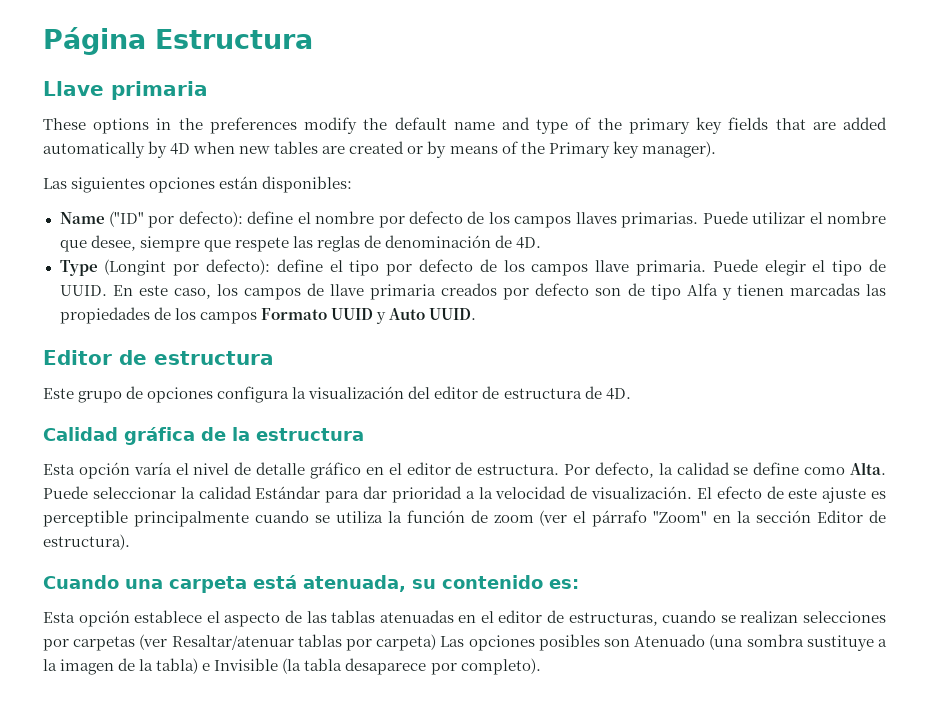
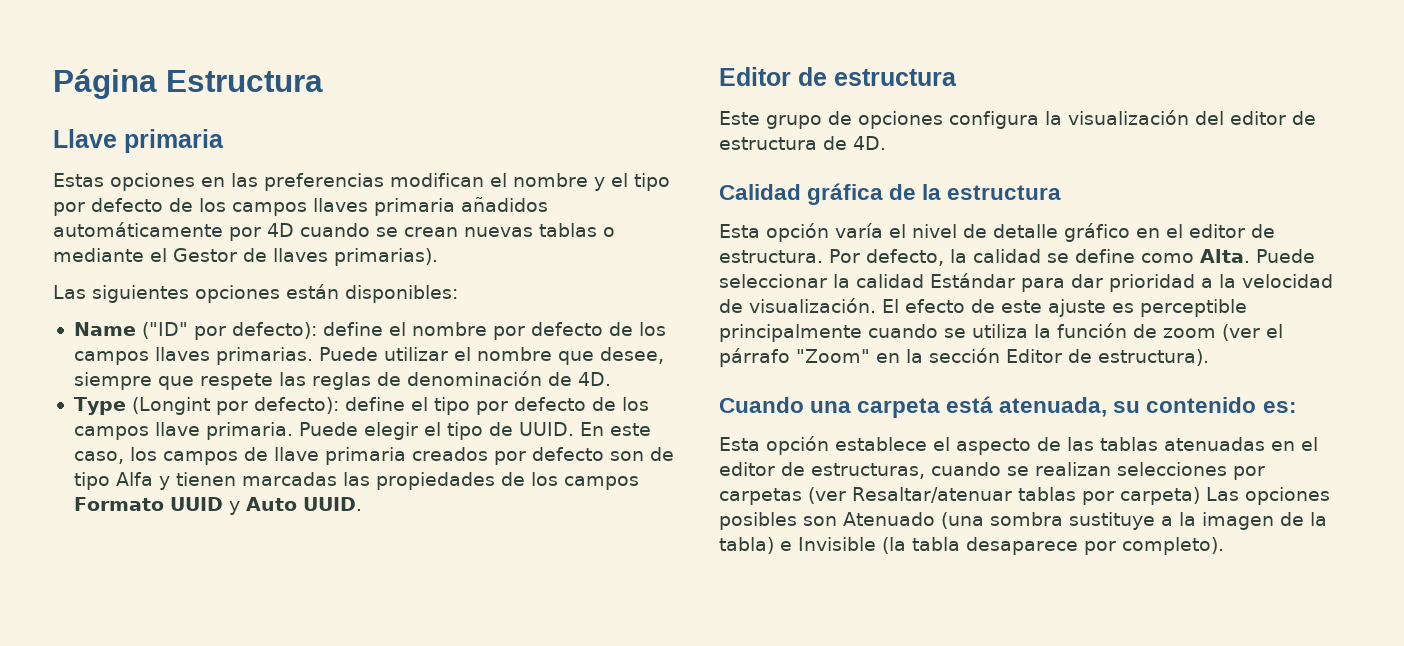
- These options in the preferences modify the default name and type of the primary key fields that are added automatically by 4D when new tables are created or by means of the Primary key manager).
+ Estas opciones en las preferencias modifican el nombre y el tipo por defecto de los campos llaves primaria añadidos automáticamente por 4D cuando se crean nuevas tablas o mediante el Gestor de llaves primarias).

